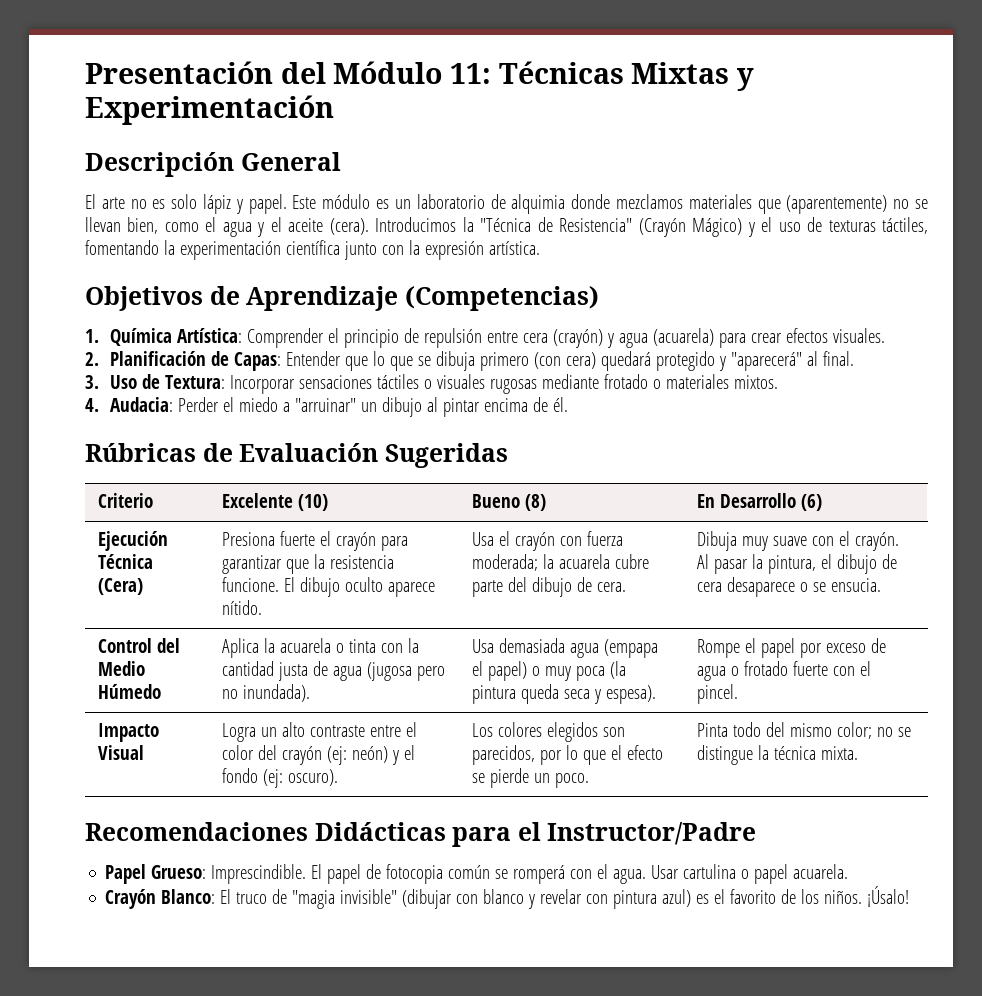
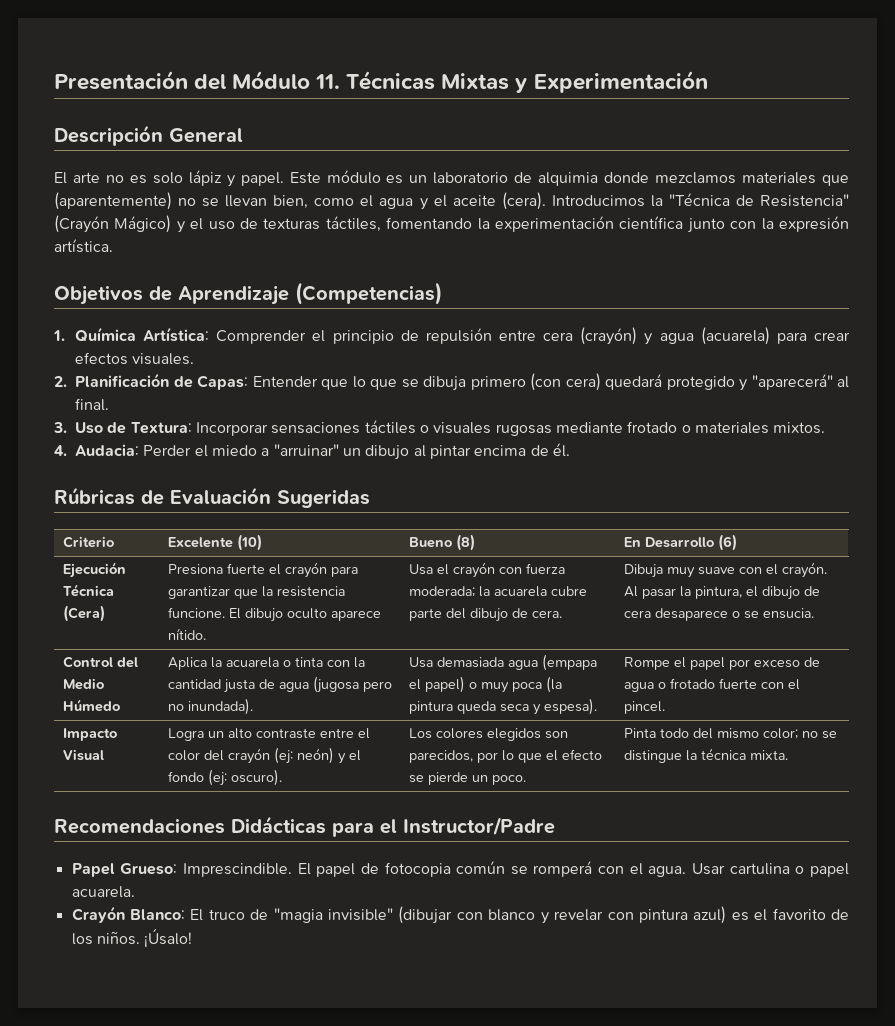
- Presentación del Módulo 11: Técnicas Mixtas y Experimentación
+ Presentación del Módulo 11. Técnicas Mixtas y Experimentación

